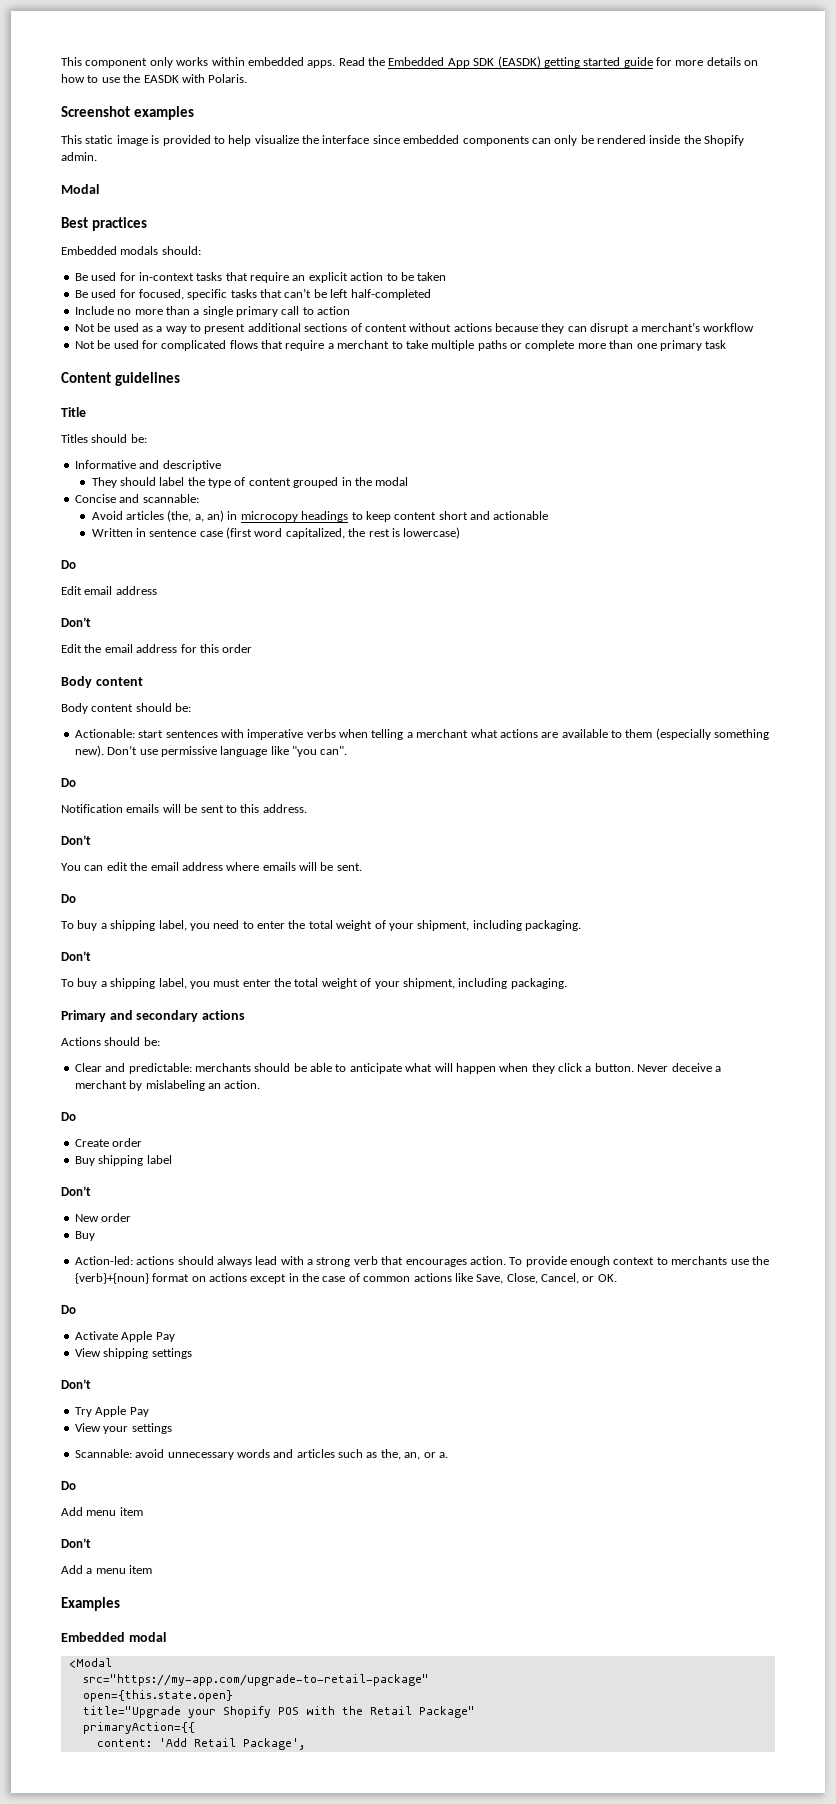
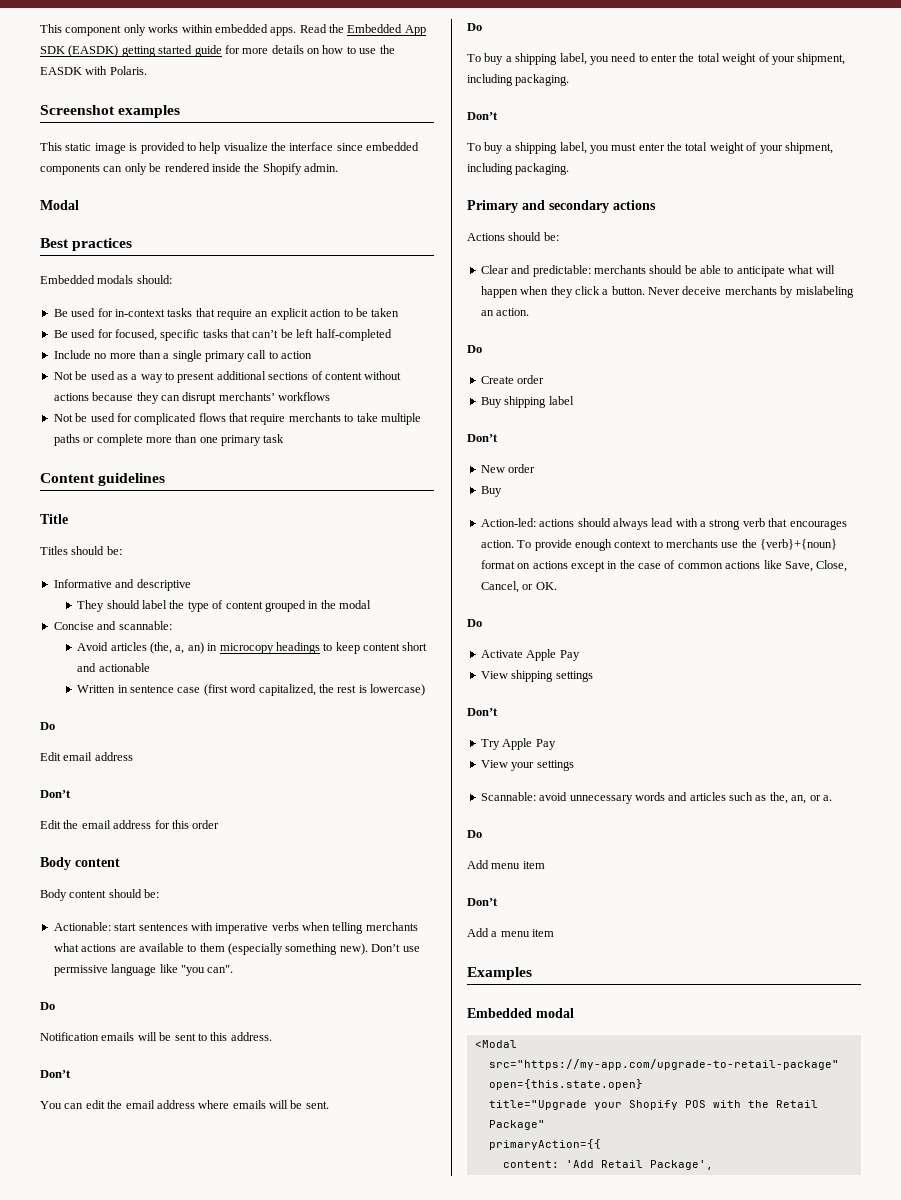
- Not be used as a way to present additional sections of content without actions because they can disrupt a merchant’s workflow
+ Not be used as a way to present additional sections of content without actions because they can disrupt merchants’ workflows
- Not be used for complicated flows that require a merchant to take multiple paths or complete more than one primary task
+ Not be used for complicated flows that require merchants to take multiple paths or complete more than one primary task
- Actionable: start sentences with imperative verbs when telling a merchant what actions are available to them (especially something new).
+ Actionable: start sentences with imperative verbs when telling merchants what actions are available to them (especially something new).
- Never deceive a merchant by mislabeling an action.
+ Never deceive merchants by mislabeling an action.

